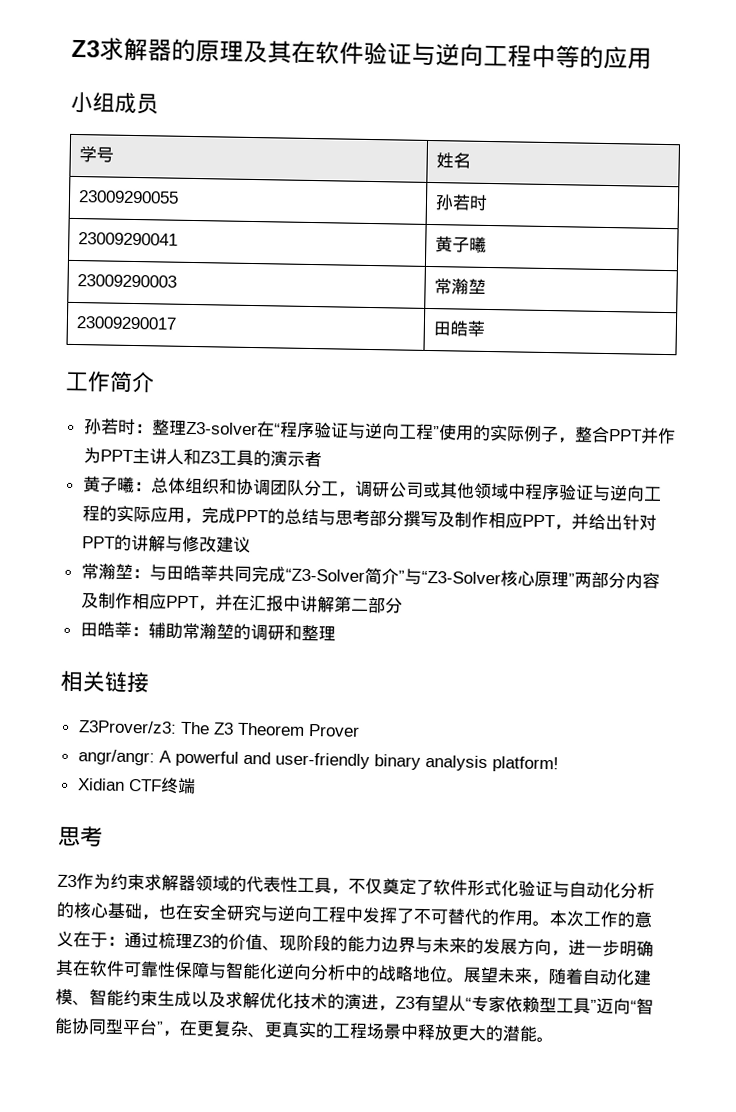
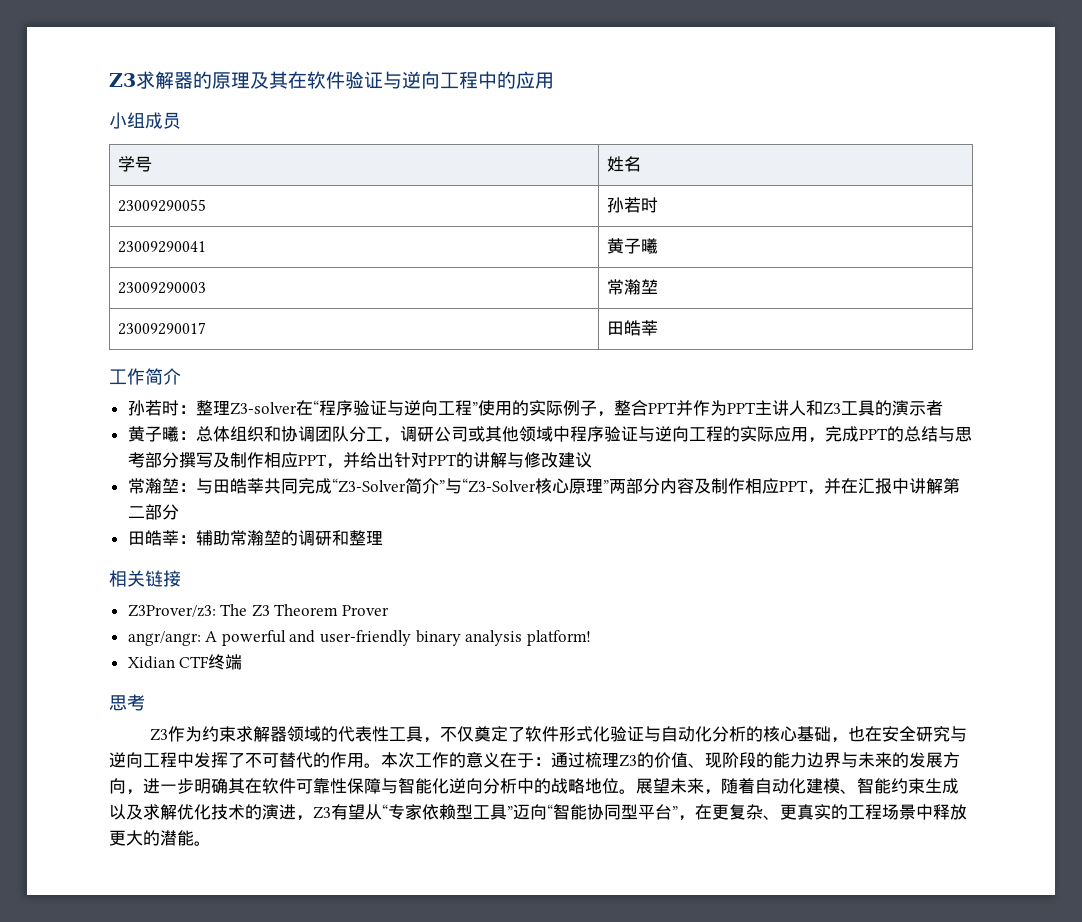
- Z3求解器的原理及其在软件验证与逆向工程中等的应用
+ Z3求解器的原理及其在软件验证与逆向工程中的应用

